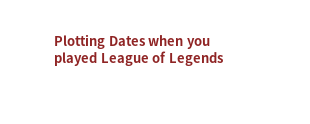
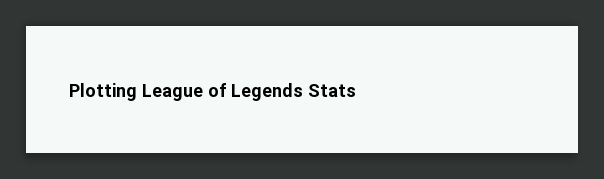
- Plotting Dates when you played League of Legends
+ Plotting League of Legends Stats

